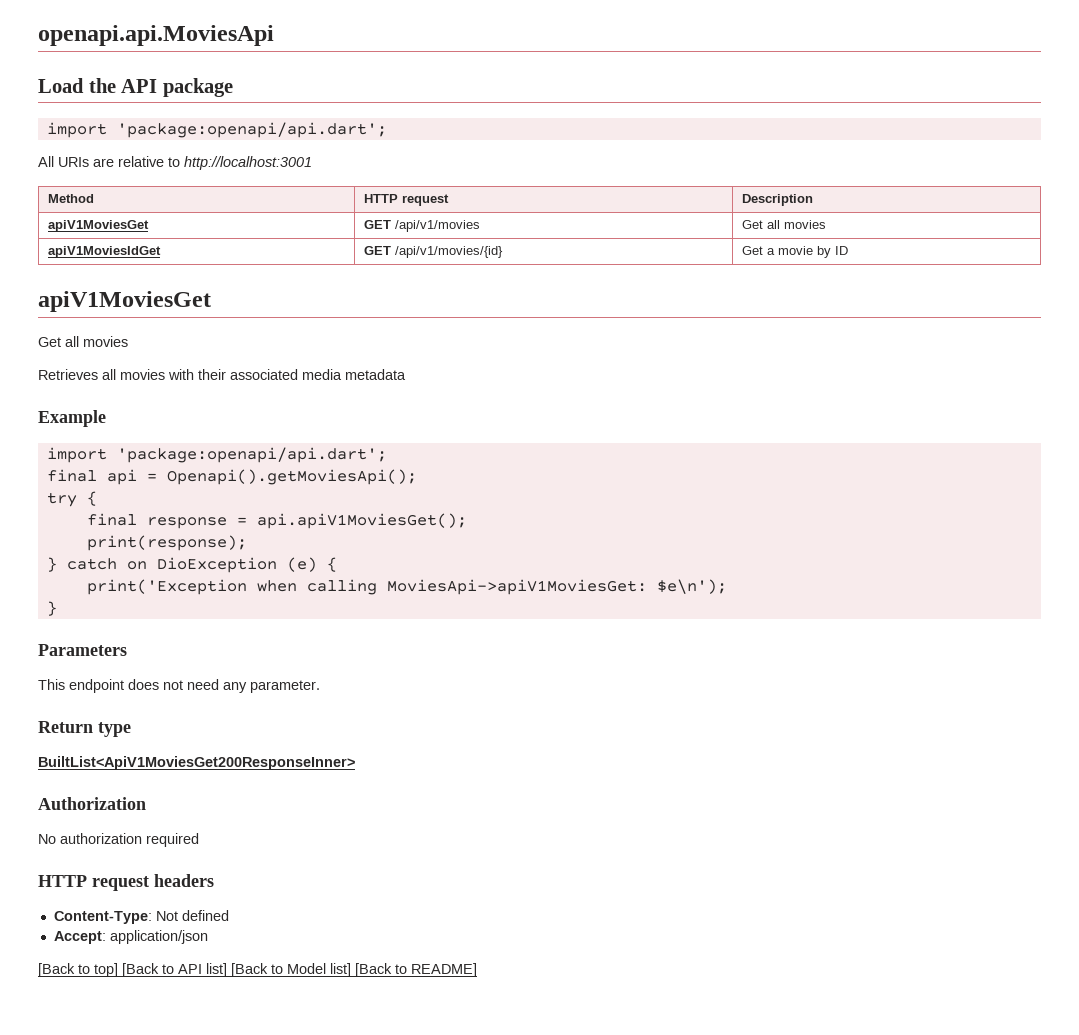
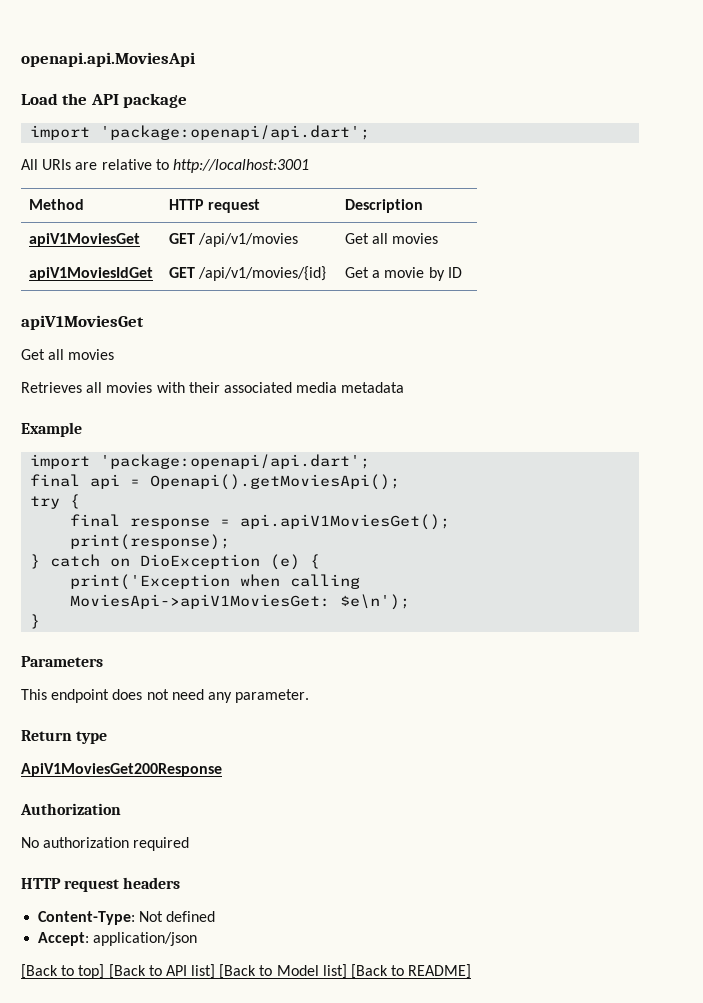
- BuiltList<ApiV1MoviesGet200ResponseInner>
+ ApiV1MoviesGet200Response

